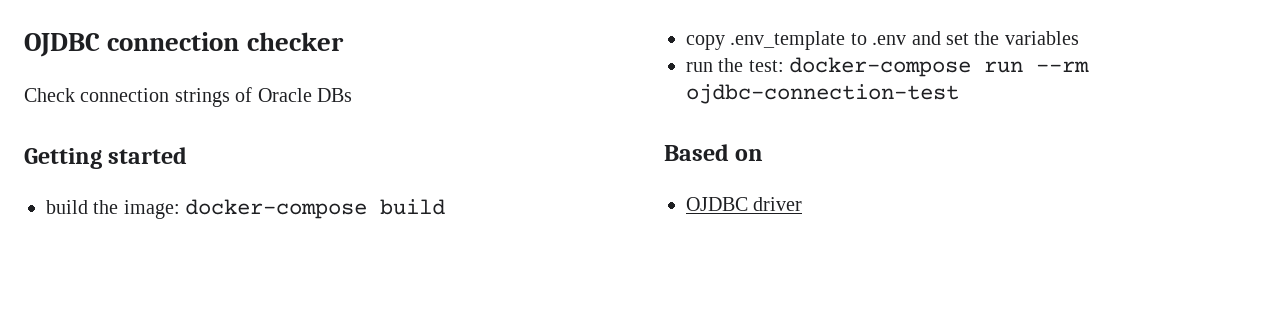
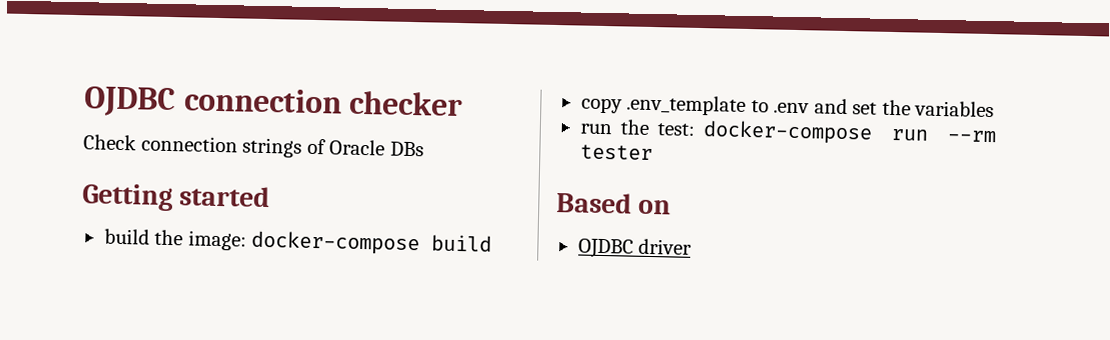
- run the test: docker-compose run --rm ojdbc-connection-test
+ run the test: docker-compose run --rm tester

